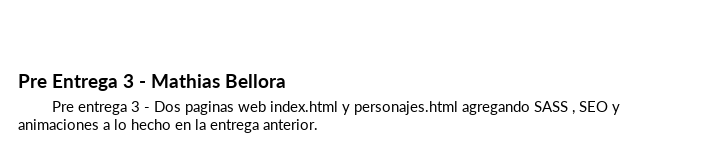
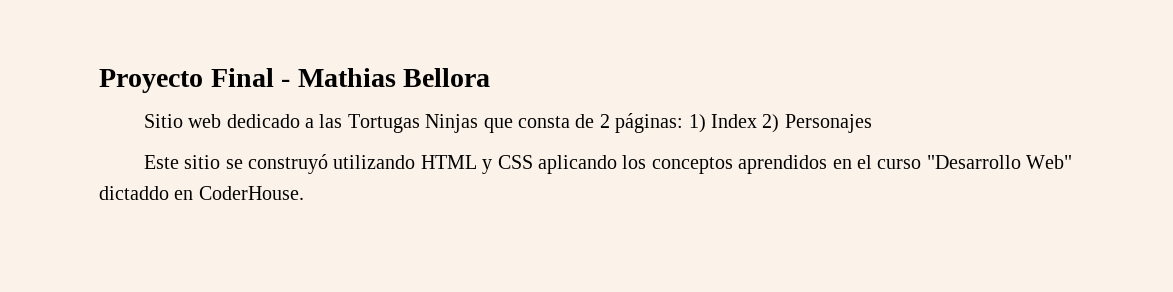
- Pre Entrega 3 - Mathias Bellora
+ Proyecto Final - Mathias Bellora
- Pre entrega 3 - Dos paginas web index.html y personajes.html agregando SASS , SEO y animaciones a lo hecho en la entrega anterior.
+ Sitio web dedicado a las Tortugas Ninjas que consta de 2 páginas: 1) Index 2) Personajes
+ Este sitio se construyó utilizando HTML y CSS aplicando los conceptos aprendidos en el curso "Desarrollo Web" dictaddo en CoderHouse.

